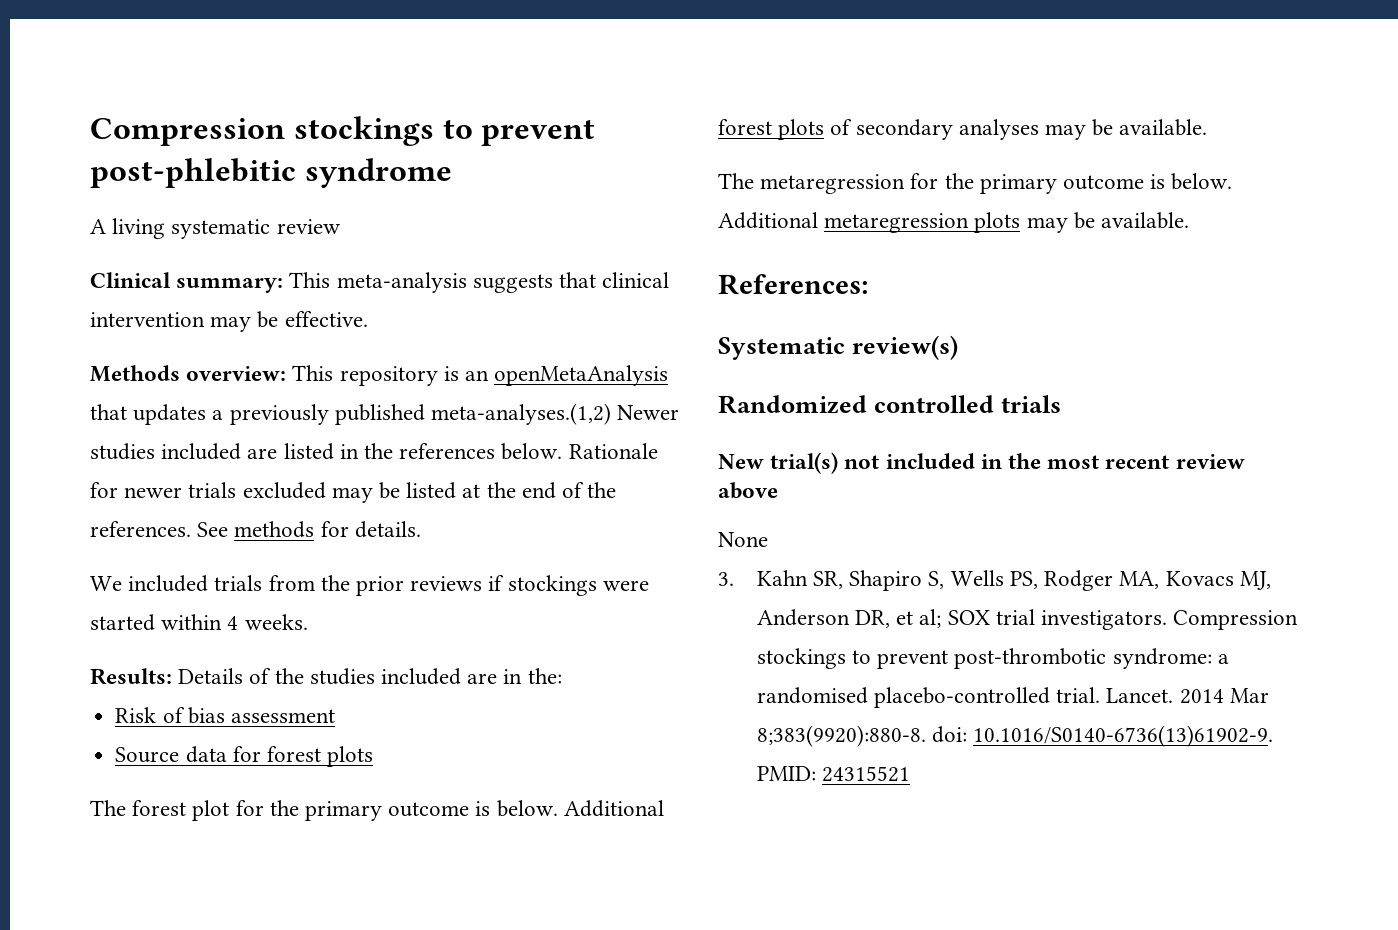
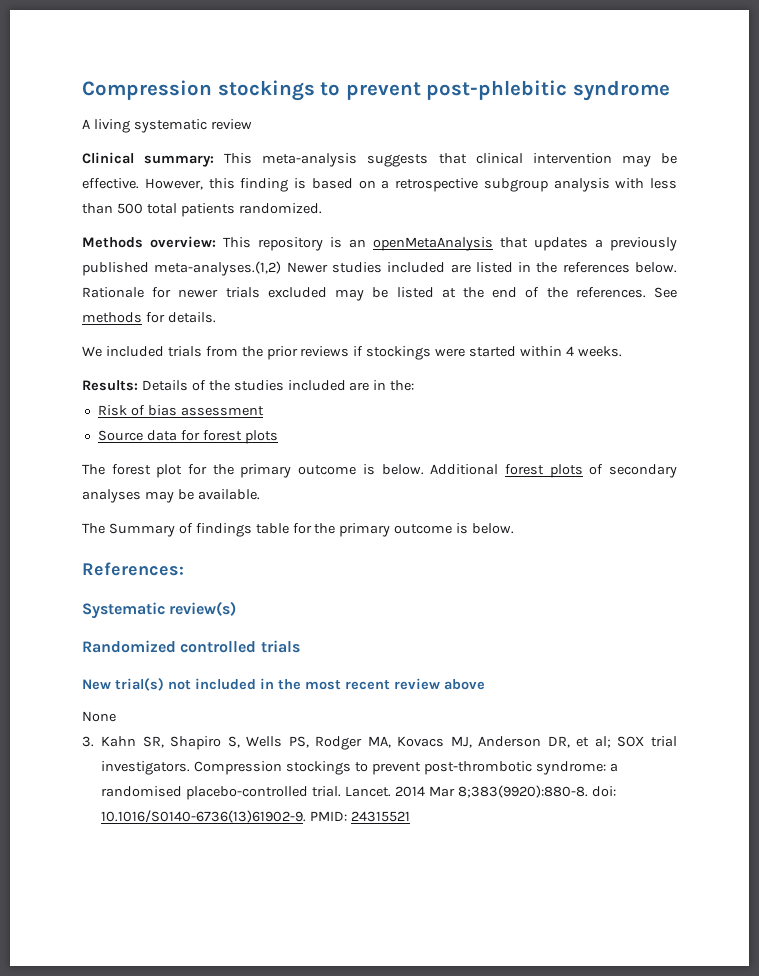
+ However, this finding is based on a retrospective subgroup analysis with less than 500 total patients randomized.
- The metaregression for the primary outcome is below. Additional metaregression plots may be available.
+ The Summary of findings table for the primary outcome is below.

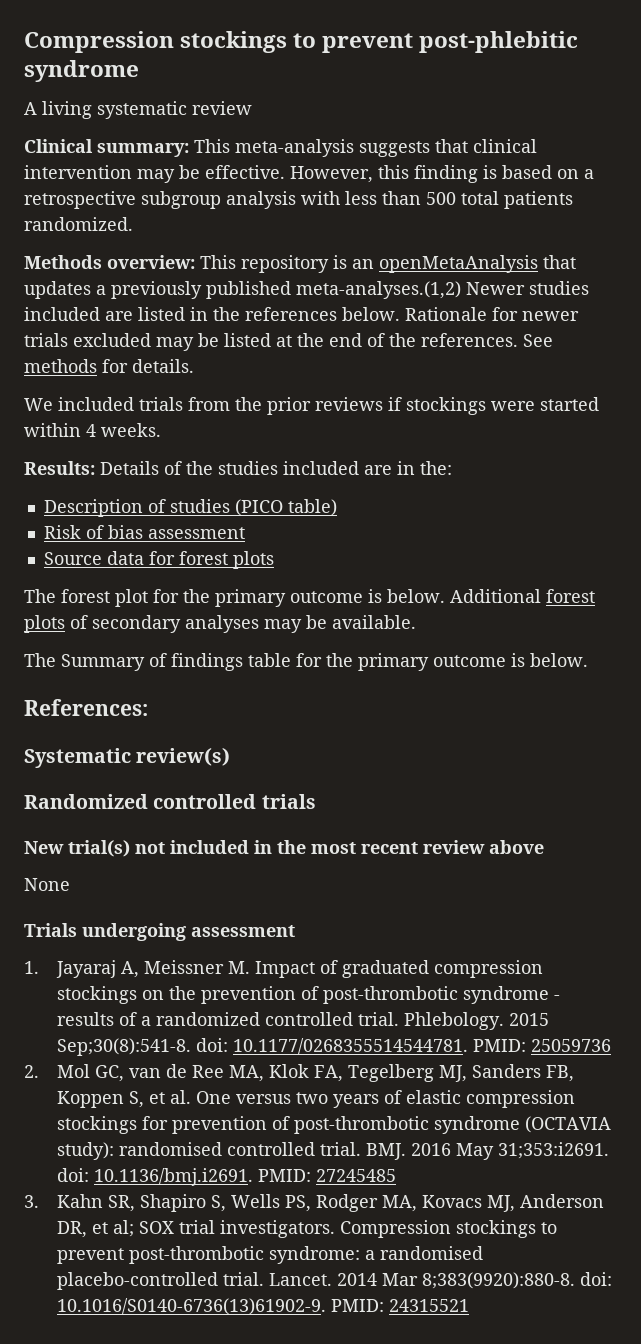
+ Description of studies (PICO table)
+ Trials undergoing assessment
+ 1. Jayaraj A, Meissner M. Impact of graduated compression stockings on the prevention of post-thrombotic syndrome - results of a randomized controlled trial. Phlebology. 2015 Sep;30(8):541-8. doi: 10.1177/0268355514544781. PMID: 25059736
+ 2. Mol GC, van de Ree MA, Klok FA, Tegelberg MJ, Sanders FB, Koppen S, et al. One versus two years of elastic compression stockings for prevention of post-thrombotic syndrome (OCTAVIA study): randomised controlled trial. BMJ. 2016 May 31;353:i2691. doi: 10.1136/bmj.i2691. PMID: 27245485

